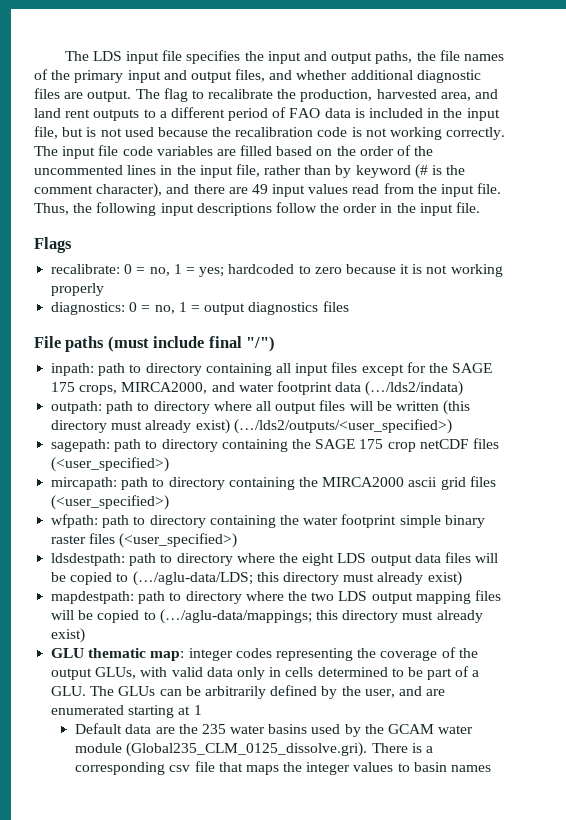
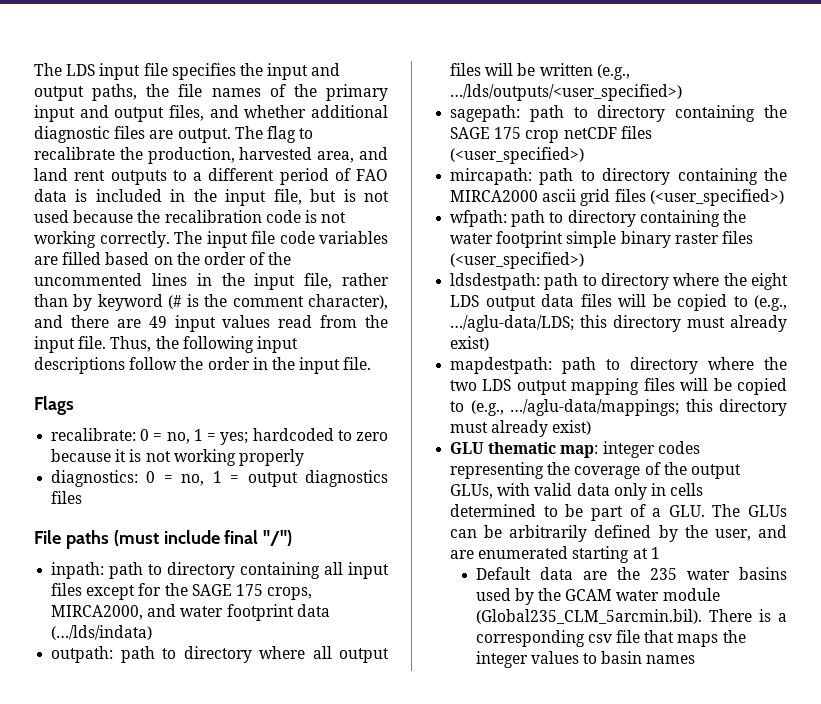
- inpath: path to directory containing all input files except for the SAGE 175 crops, MIRCA2000, and water footprint data (…/lds2/indata)
+ inpath: path to directory containing all input files except for the SAGE 175 crops, MIRCA2000, and water footprint data (…/lds/indata)
- outpath: path to directory where all output files will be written (this directory must already exist) (…/lds2/outputs/<user_specified>)
+ outpath: path to directory where all output files will be written (e.g., …/lds/outputs/<user_specified>)
- ldsdestpath: path to directory where the eight LDS output data files will be copied to (…/aglu-data/LDS; this directory must already exist)
+ ldsdestpath: path to directory where the eight LDS output data files will be copied to (e.g., …/aglu-data/LDS; this directory must already exist)
- mapdestpath: path to directory where the two LDS output mapping files will be copied to (…/aglu-data/mappings; this directory must already exist)
+ mapdestpath: path to directory where the two LDS output mapping files will be copied to (e.g., …/aglu-data/mappings; this directory must already exist)
- Default data are the 235 water basins used by the GCAM water module (Global235_CLM_0125_dissolve.gri). There is a corresponding csv file that maps the integer values to basin names
+ Default data are the 235 water basins used by the GCAM water module (Global235_CLM_5arcmin.bil). There is a corresponding csv file that maps the integer values to basin names

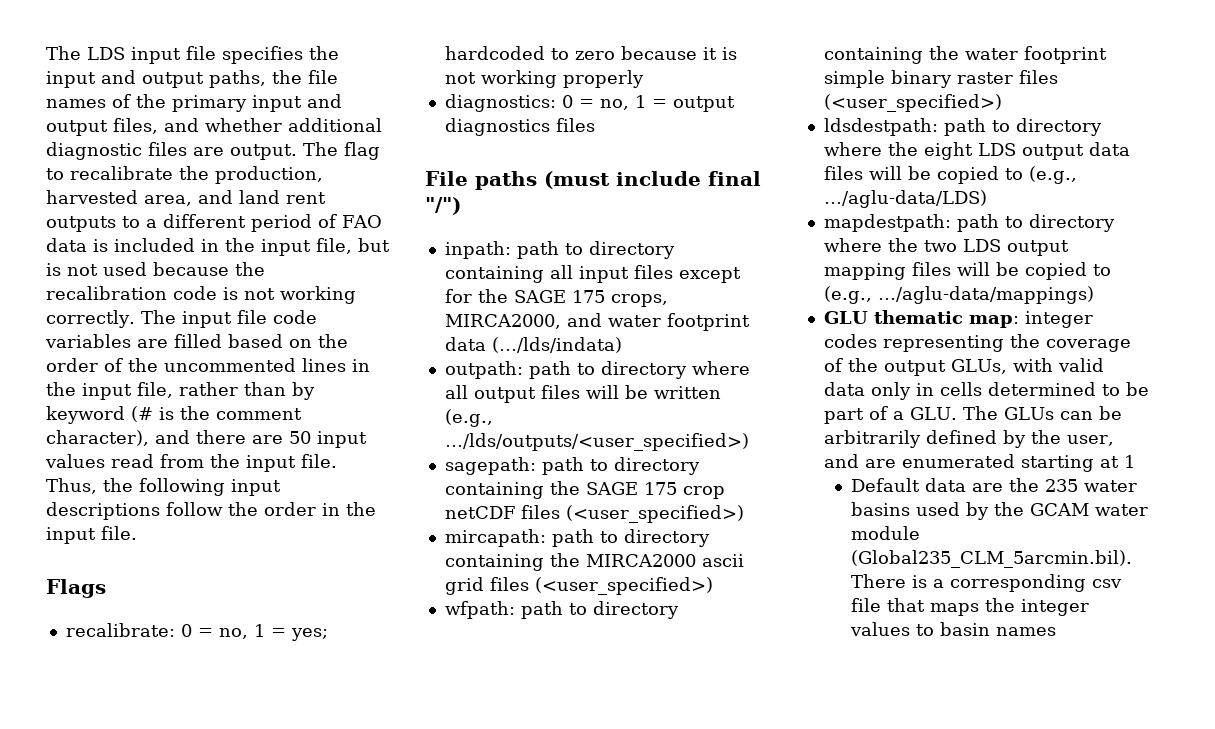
- The input file code variables are filled based on the order of the uncommented lines in the input file, rather than by keyword (# is the comment character), and there are 49 input values read from the input file.
+ The input file code variables are filled based on the order of the uncommented lines in the input file, rather than by keyword (# is the comment character), and there are 50 input values read from the input file.
- ldsdestpath: path to directory where the eight LDS output data files will be copied to (e.g., …/aglu-data/LDS; this directory must already exist)
+ ldsdestpath: path to directory where the eight LDS output data files will be copied to (e.g., …/aglu-data/LDS)
- mapdestpath: path to directory where the two LDS output mapping files will be copied to (e.g., …/aglu-data/mappings; this directory must already exist)
+ mapdestpath: path to directory where the two LDS output mapping files will be copied to (e.g., …/aglu-data/mappings)

